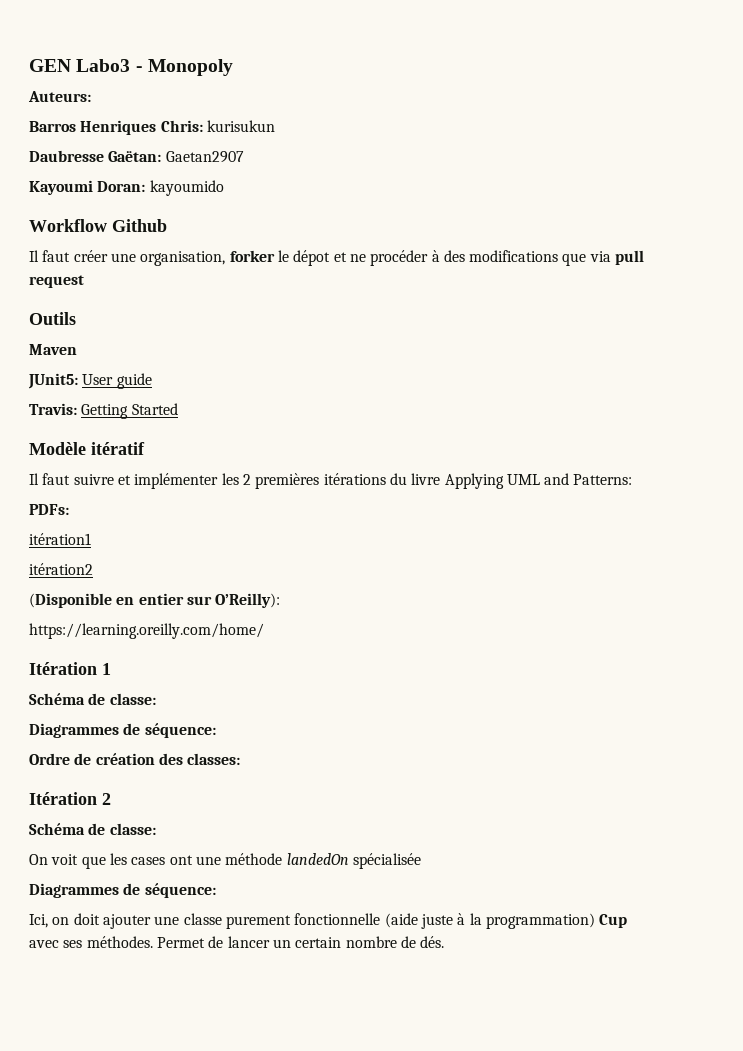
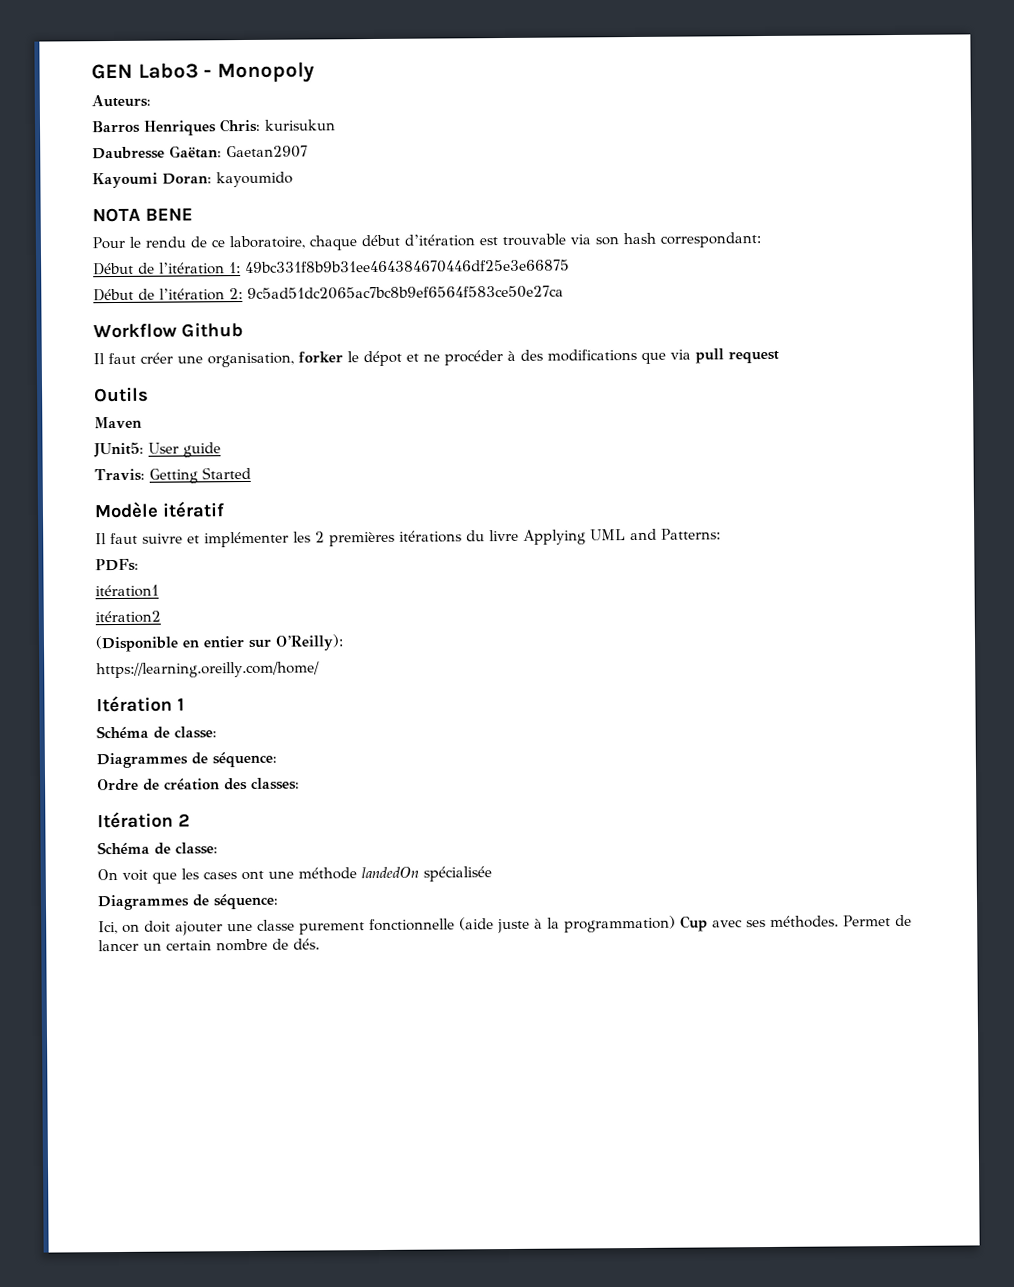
+ NOTA BENE
+ Pour le rendu de ce laboratoire, chaque début d’itération est trouvable via son hash correspondant:
+ Début de l’itération 1: 49bc331f8b9b31ee464384670446df25e3e66875
+ Début de l’itération 2: 9c5ad51dc2065ac7bc8b9ef6564f583ce50e27ca

